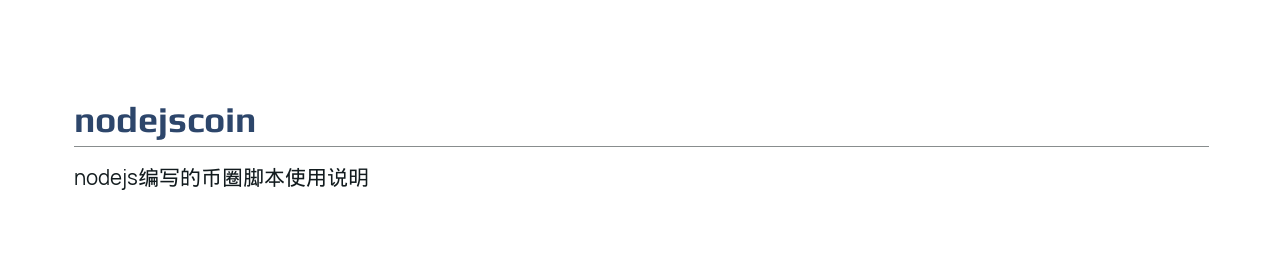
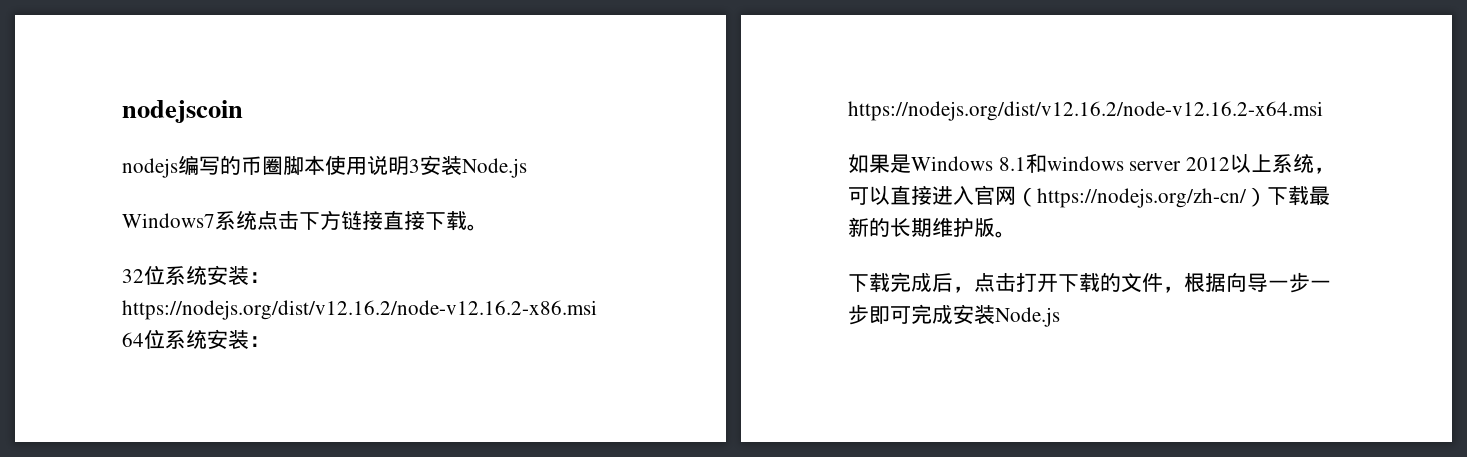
- nodejs编写的币圈脚本使用说明
+ nodejs编写的币圈脚本使用说明3安装Node.js
+ Windows7系统点击下方链接直接下载。
+ 32位系统安装：https://nodejs.org/dist/v12.16.2/node-v12.16.2-x86.msi 64位系统安装：https://nodejs.org/dist/v12.16.2/node-v12.16.2-x64.msi
+ 如果是Windows 8.1和windows server 2012以上系统，可以直接进入官网（https://nodejs.org/zh-cn/）下载最新的长期维护版。
+ 下载完成后，点击打开下载的文件，根据向导一步一步即可完成安装Node.js

